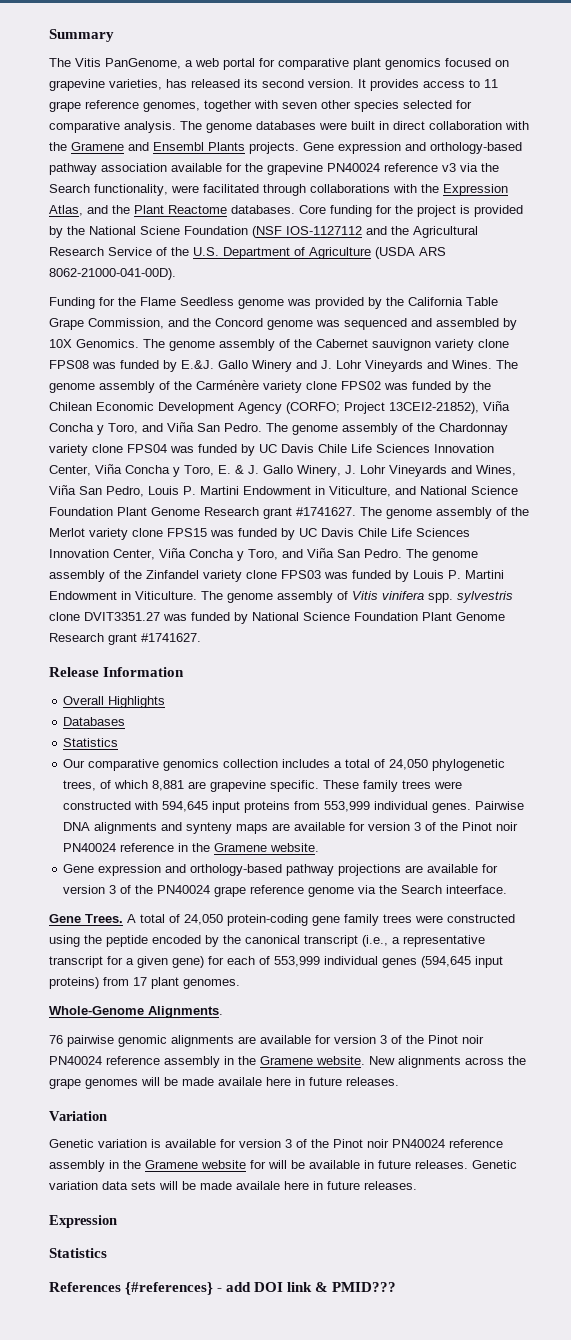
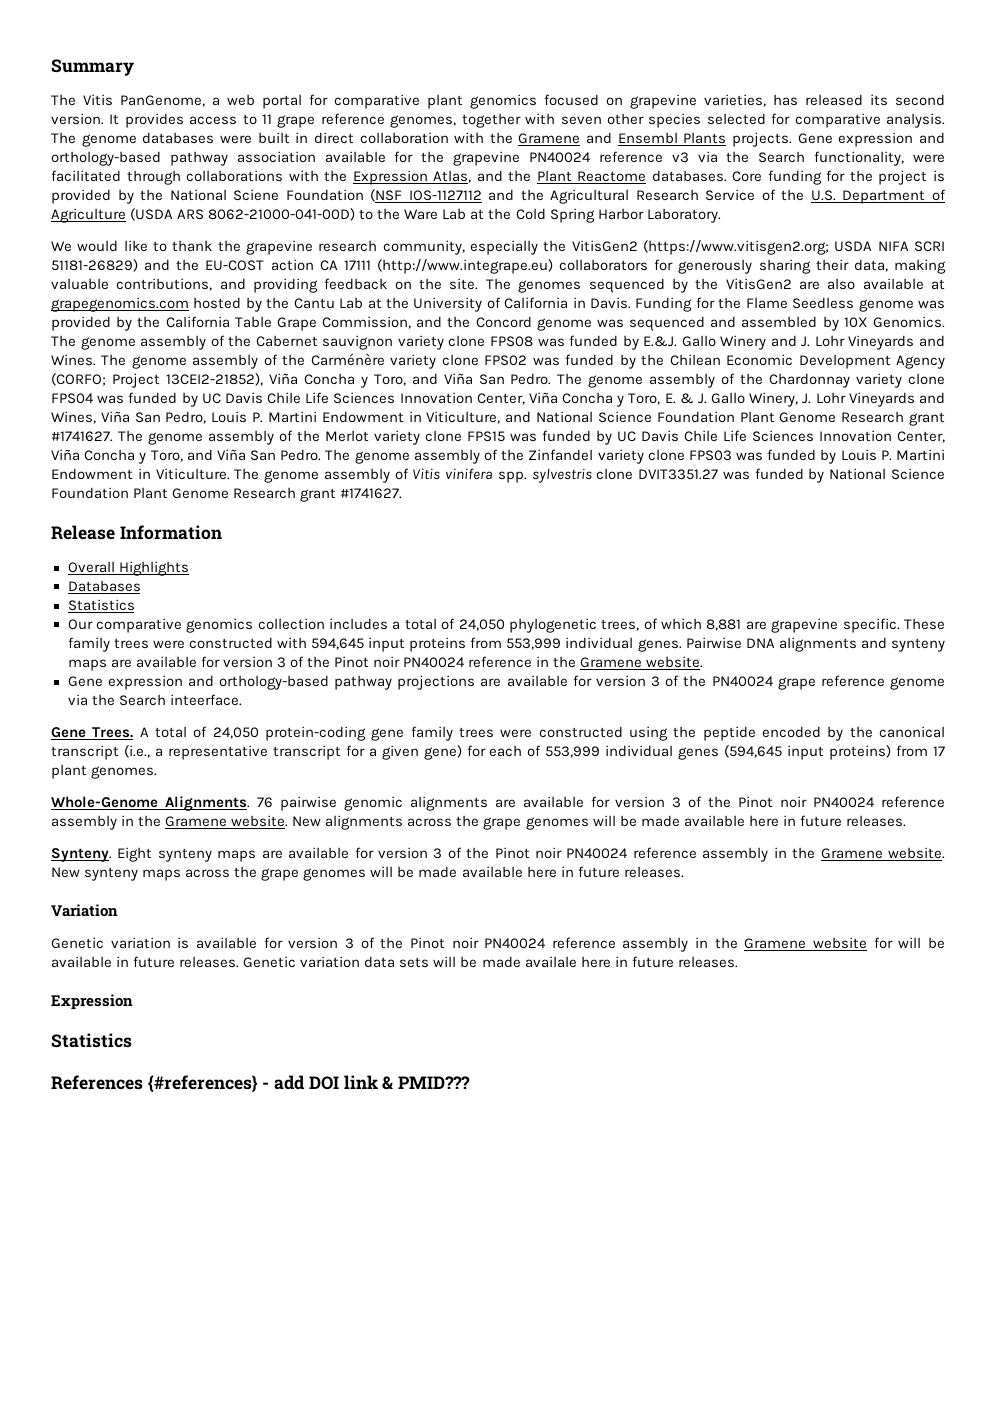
- Core funding for the project is provided by the National Sciene Foundation (NSF IOS-1127112 and the Agricultural Research Service of the U.S. Department of Agriculture (USDA ARS 8062-21000-041-00D).
- Funding for the Flame Seedless genome was provided by the California Table Grape Commission, and the Concord genome was sequenced and assembled by 10X Genomics.
+ Core funding for the project is provided by the National Sciene Foundation (NSF IOS-1127112 and the Agricultural Research Service of the U.S. Department of Agriculture (USDA ARS 8062-21000-041-00D) to the Ware Lab at the Cold Spring Harbor Laboratory.
+ We would like to thank the grapevine research community, especially the VitisGen2 (https://www.vitisgen2.org; USDA NIFA SCRI 51181-26829) and the EU-COST action CA 17111 (http://www.integrape.eu) collaborators for generously sharing their data, making valuable contributions, and providing feedback on the site. The genomes sequenced by the VitisGen2 are also available at grapegenomics.com hosted by the Cantu Lab at the University of California in Davis. Funding for the Flame Seedless genome was provided by the California Table Grape Commission, and the Concord genome was sequenced and assembled by 10X Genomics.
- Whole-Genome Alignments.
- 76 pairwise genomic alignments are available for version 3 of the Pinot noir PN40024 reference assembly in the Gramene website.
+ Whole-Genome Alignments. 76 pairwise genomic alignments are available for version 3 of the Pinot noir PN40024 reference assembly in the Gramene website.
- New alignments across the grape genomes will be made availale here in future releases.
+ New alignments across the grape genomes will be made available here in future releases.
+ Synteny. Eight synteny maps are available for version 3 of the Pinot noir PN40024 reference assembly in the Gramene website. New synteny maps across the grape genomes will be made available here in future releases.

